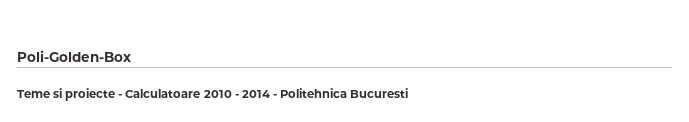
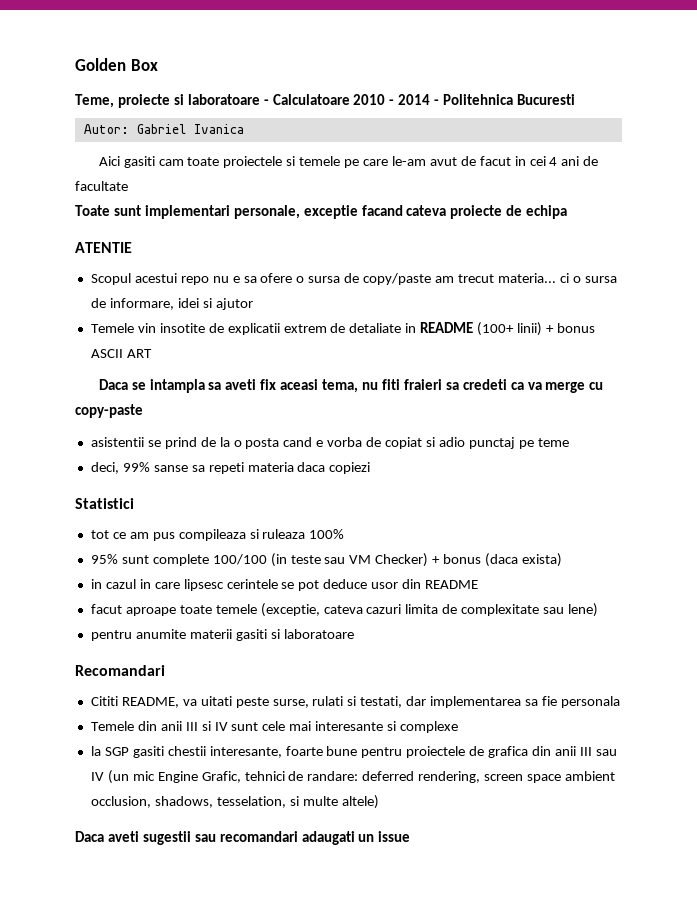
- Poli-Golden-Box
- Teme si proiecte - Calculatoare 2010 - 2014 - Politehnica Bucuresti
+ Golden Box
+ Teme, proiecte si laboratoare - Calculatoare 2010 - 2014 - Politehnica Bucuresti
+ Autor: Gabriel Ivanica
+ Aici gasiti cam toate proiectele si temele pe care le-am avut de facut in cei 4 ani de facultate
+ Toate sunt implementari personale, exceptie facand cateva proiecte de echipa
+ ATENTIE
+ Scopul acestui repo nu e sa ofere o sursa de copy/paste am trecut materia... ci o sursa de informare, idei si ajutor
+ Temele vin insotite de explicatii extrem de detaliate in README (100+ linii) + bonus ASCII ART
+ Daca se intampla sa aveti fix aceasi tema, nu fiti fraieri sa credeti ca va merge cu copy-paste
+ asistentii se prind de la o posta cand e vorba de copiat si adio punctaj pe teme
+ deci, 99% sanse sa repeti materia daca copiezi
+ Statistici
+ tot ce am pus compileaza si ruleaza 100%
+ 95% sunt complete 100/100 (in teste sau VM Checker) + bonus (daca exista)
+ in cazul in care lipsesc cerintele se pot deduce usor din README
+ facut aproape toate temele (exceptie, cateva cazuri limita de complexitate sau lene)
+ pentru anumite materii gasiti si laboratoare
+ Recomandari
+ Cititi README, va uitati peste surse, rulati si testati, dar implementarea sa fie personala
+ Temele din anii III si IV sunt cele mai interesante si complexe
+ la SGP gasiti chestii interesante, foarte bune pentru proiectele de grafica din anii III sau IV (un mic Engine Grafic, tehnici de randare: deferred rendering, screen space ambient occlusion, shadows, tesselation, si multe altele)
+ Daca aveti sugestii sau recomandari adaugati un issue

